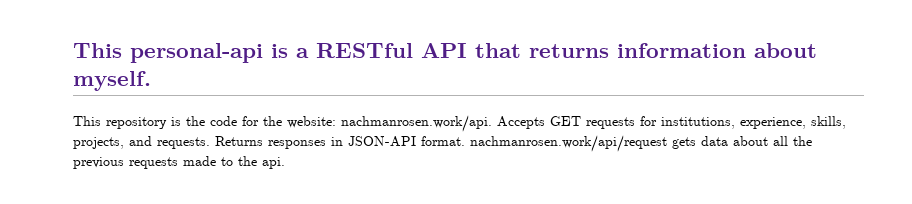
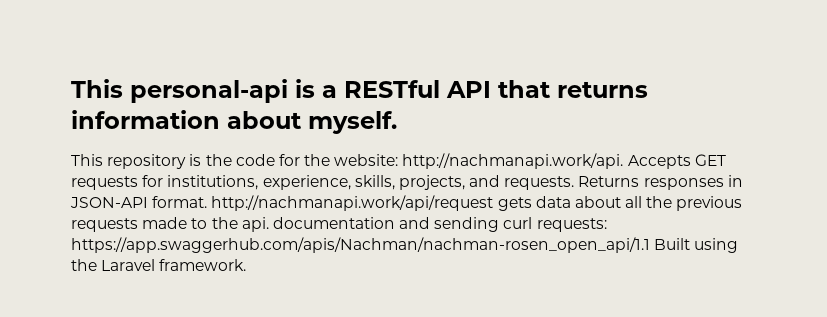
- This repository is the code for the website: nachmanrosen.work/api. Accepts GET requests for institutions, experience, skills, projects, and requests.
+ This repository is the code for the website: http://nachmanapi.work/api. Accepts GET requests for institutions, experience, skills, projects, and requests.
- Returns responses in JSON-API format. nachmanrosen.work/api/request gets data about all the previous requests made to the api.
+ Returns responses in JSON-API format. http://nachmanapi.work/api/request gets data about all the previous requests made to the api. documentation and sending curl requests: https://app.swaggerhub.com/apis/Nachman/nachman-rosen_open_api/1.1 Built using the Laravel framework.

